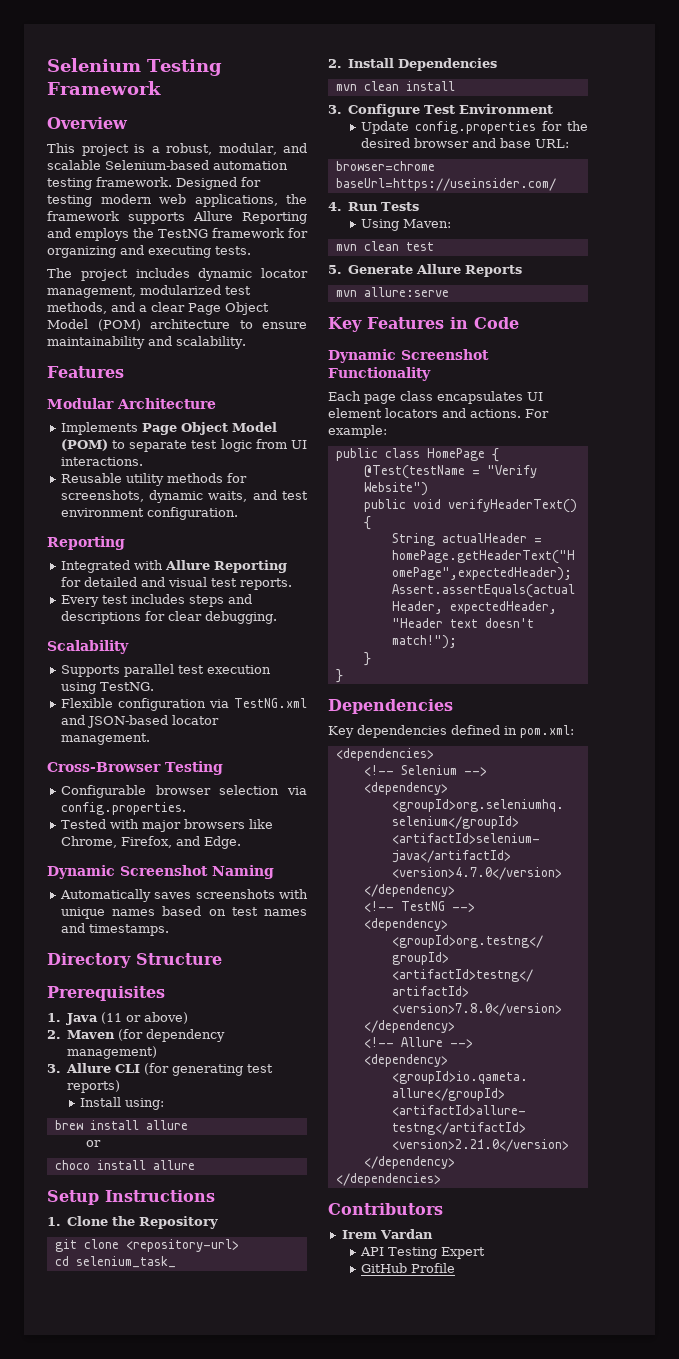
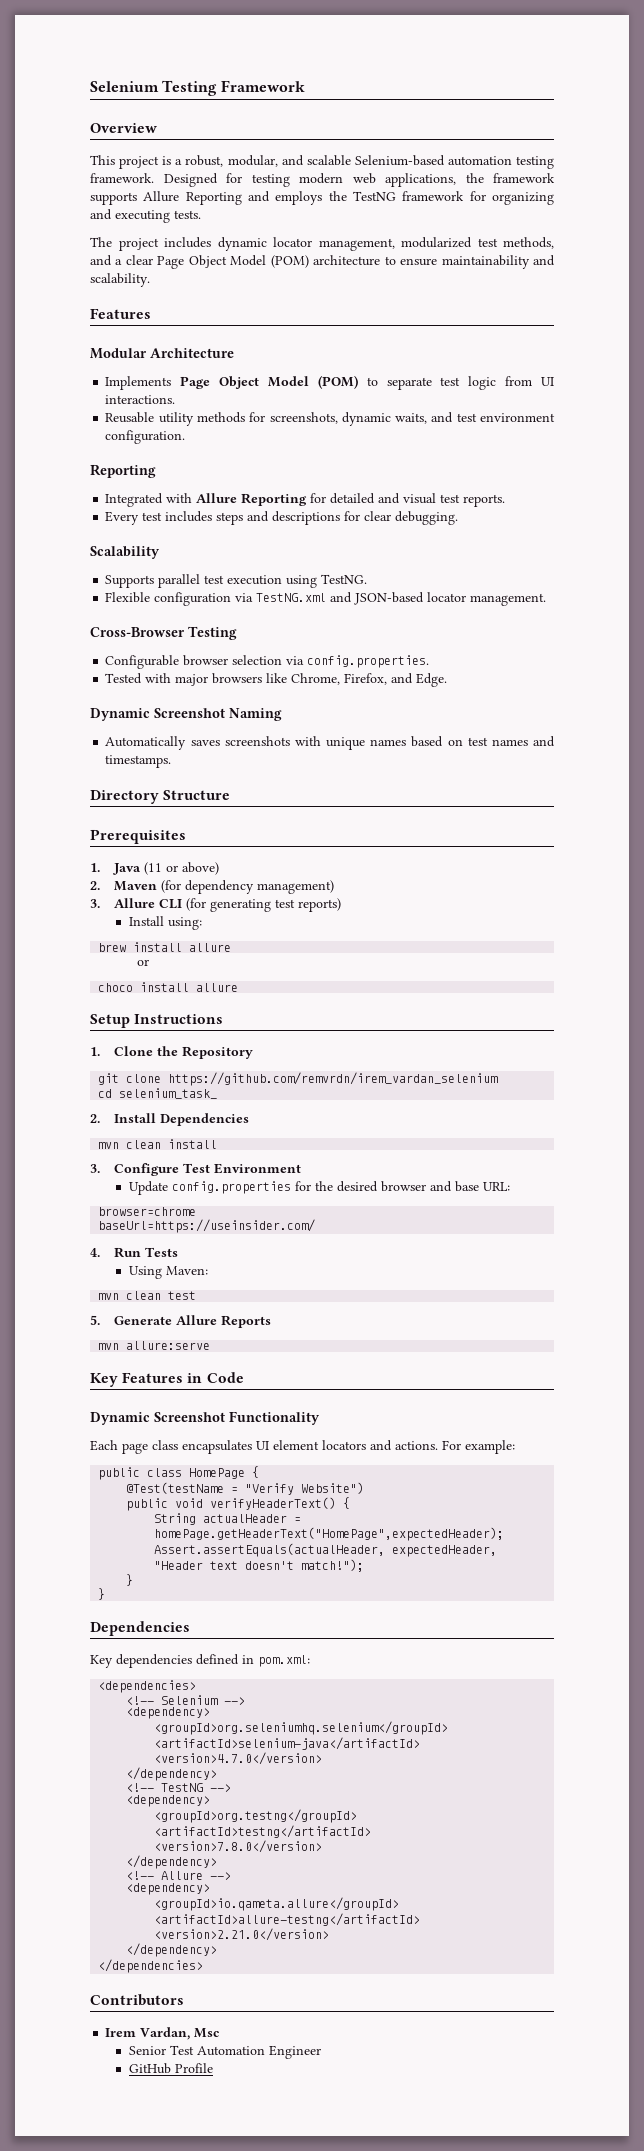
- git clone <repository-url>
+ git clone https://github.com/remvrdn/irem_vardan_selenium
- Irem Vardan
- API Testing Expert
+ Irem Vardan, Msc
+ Senior Test Automation Engineer

